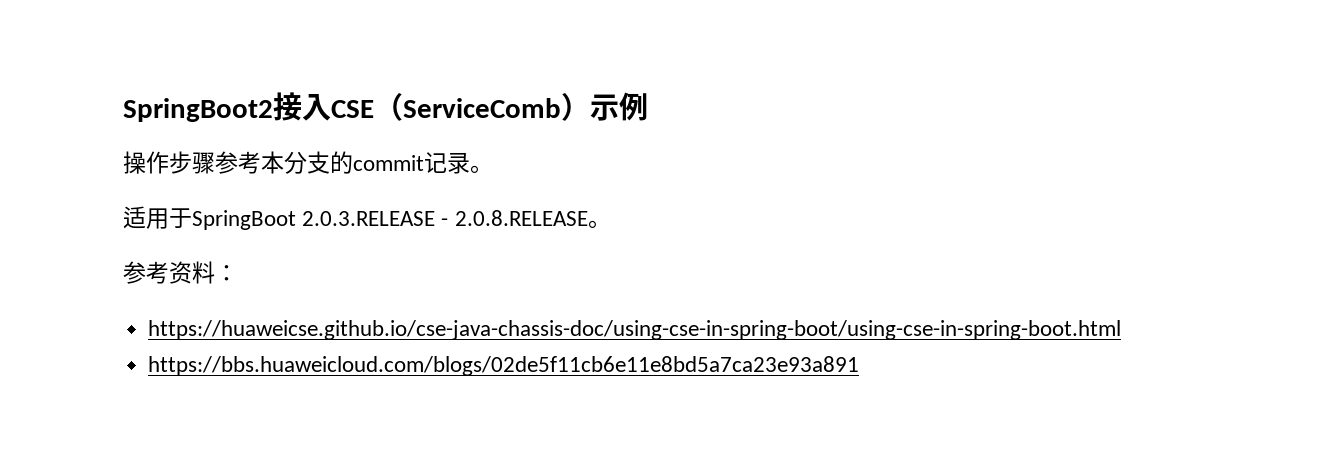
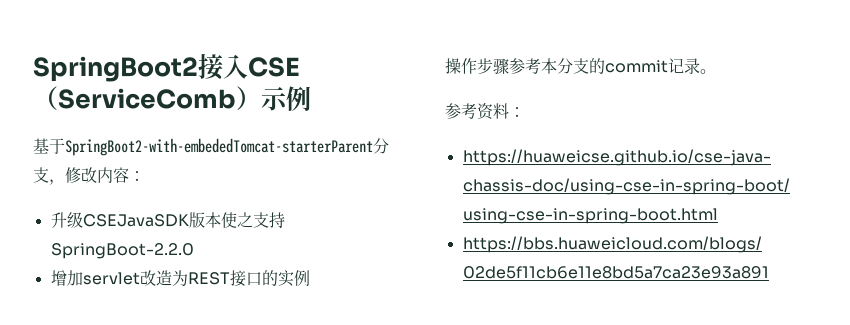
+ 基于SpringBoot2-with-embededTomcat-starterParent分支，修改内容：
+ 升级CSEJavaSDK版本使之支持SpringBoot-2.2.0
+ 增加servlet改造为REST接口的实例
- 适用于SpringBoot 2.0.3.RELEASE - 2.0.8.RELEASE。

